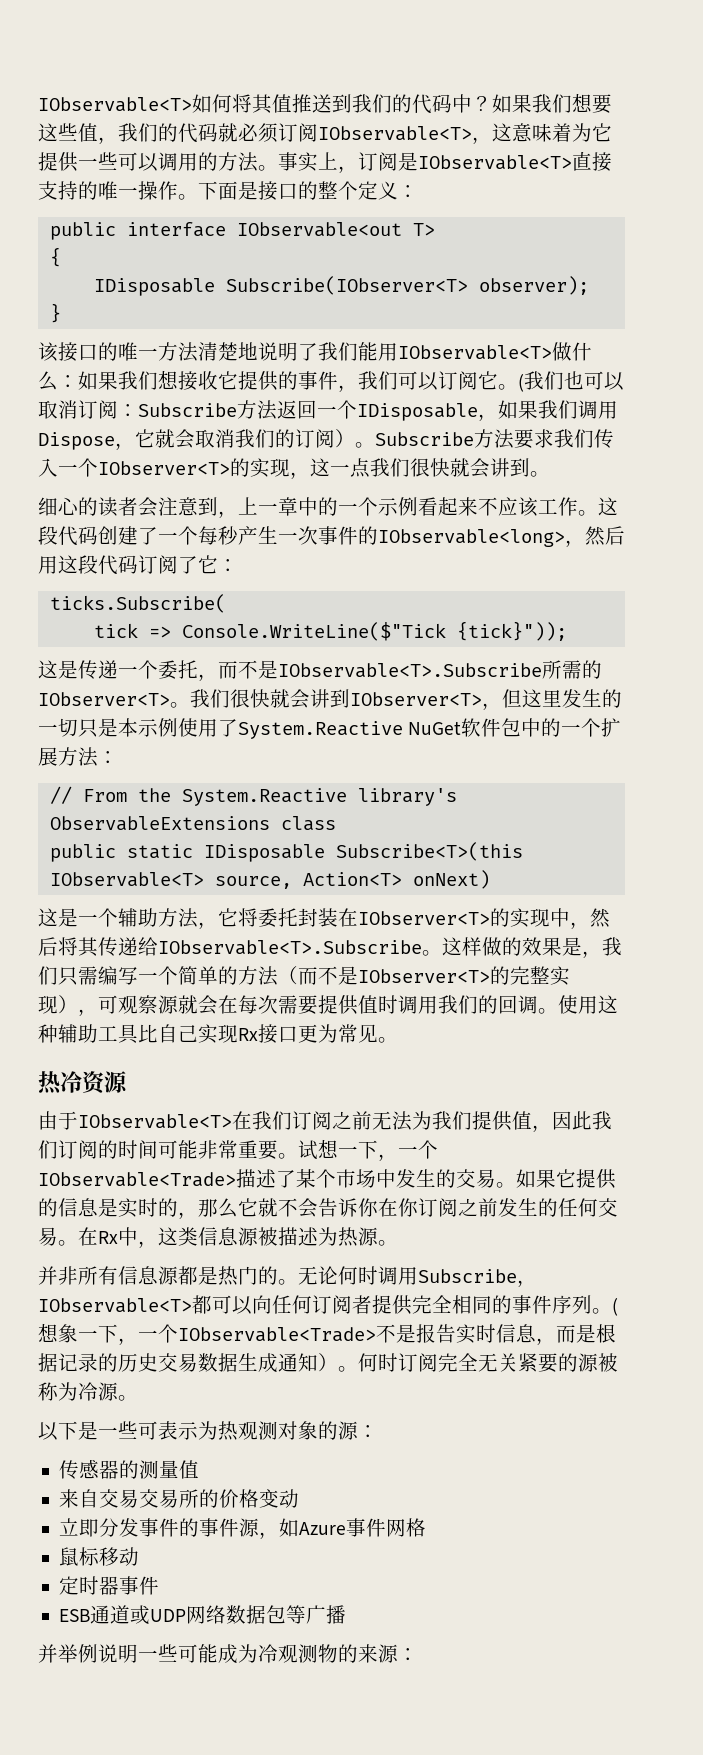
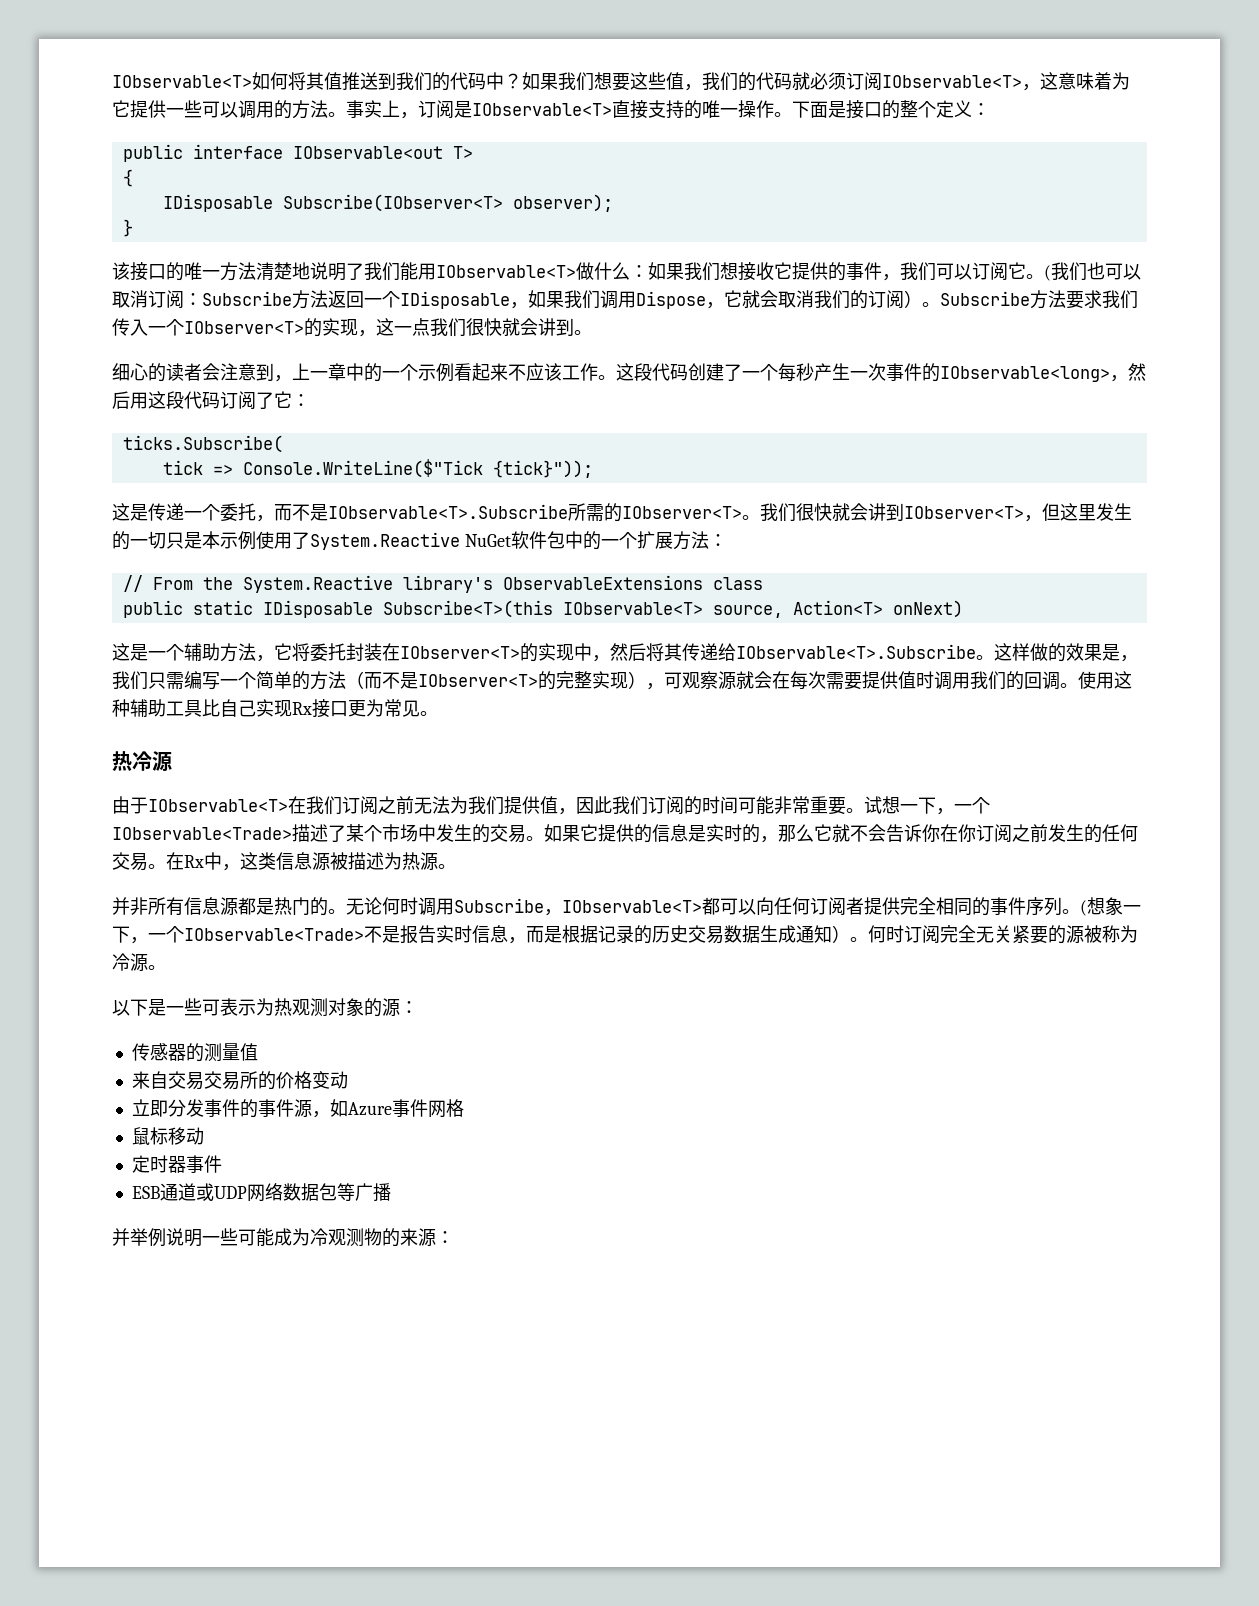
- 热冷资源
+ 热冷源

